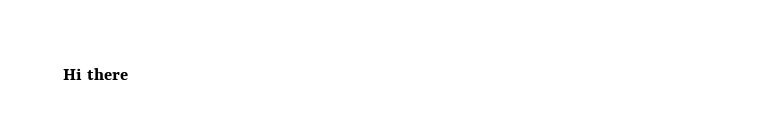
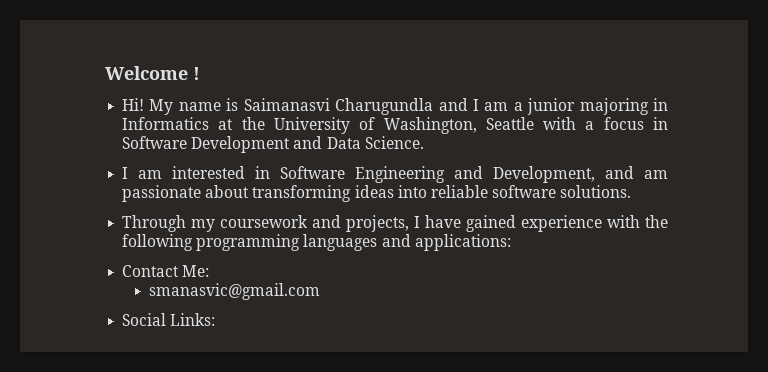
- Hi there
+ Welcome !
+ Hi! My name is Saimanasvi Charugundla and I am a junior majoring in Informatics at the University of Washington, Seattle with a focus in Software Development and Data Science.
+ I am interested in Software Engineering and Development, and am passionate about transforming ideas into reliable software solutions.
+ Through my coursework and projects, I have gained experience with the following programming languages and applications:
+ Contact Me:
+ smanasvic@gmail.com
+ Social Links:

